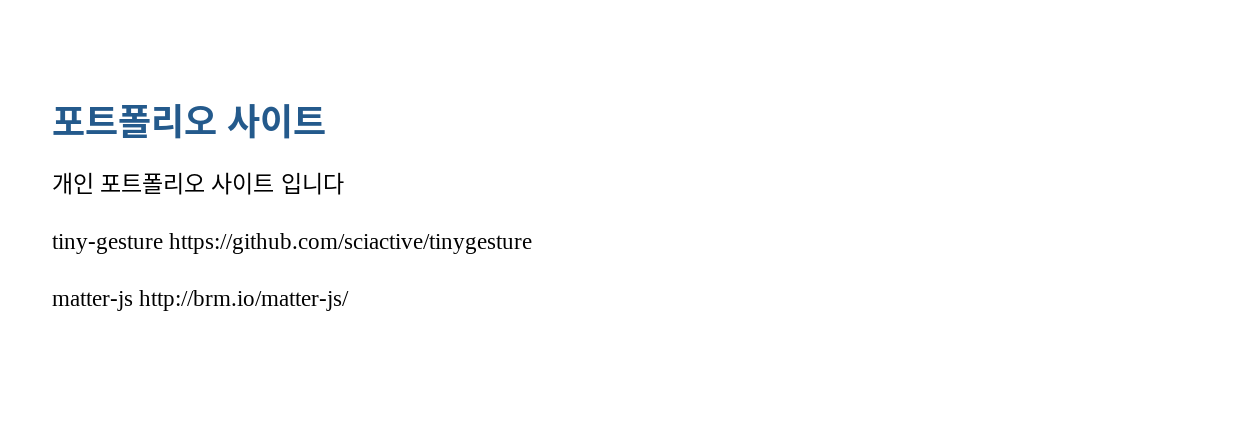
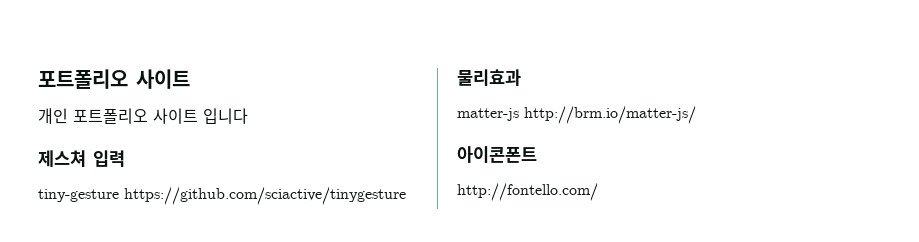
+ 제스쳐 입력
+ 물리효과
+ 아이콘폰트
+ http://fontello.com/

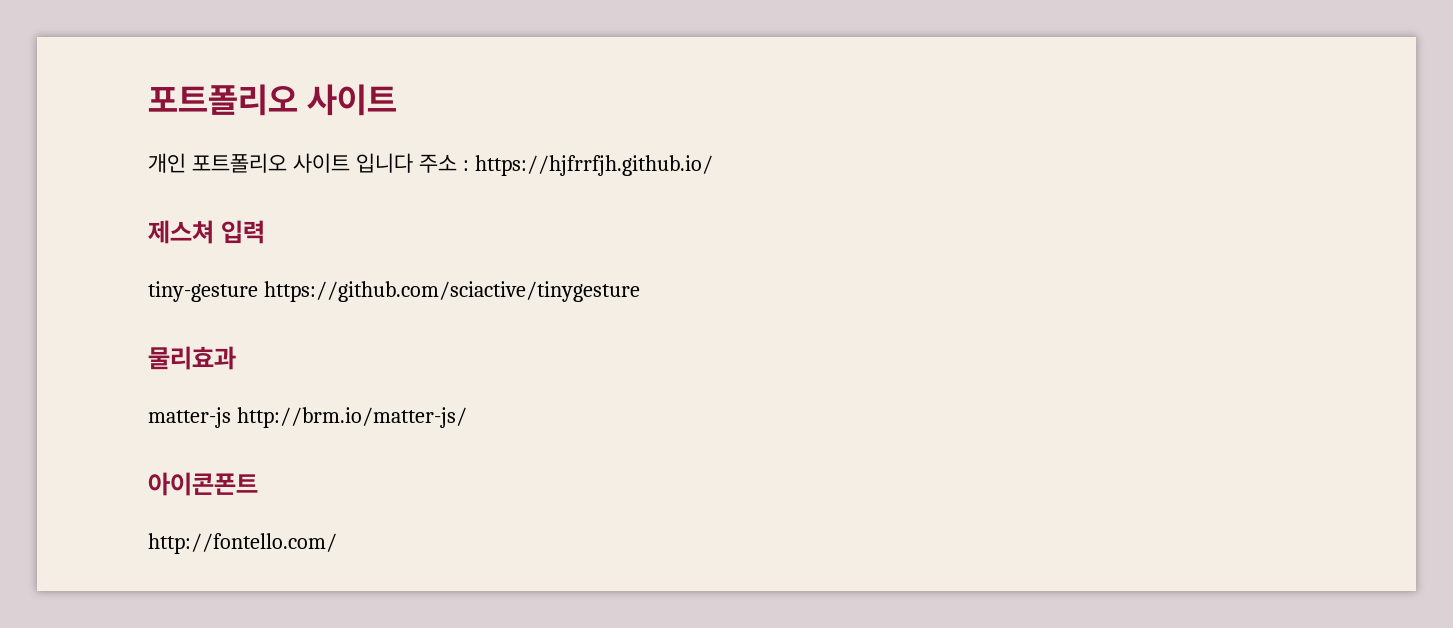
- 개인 포트폴리오 사이트 입니다
+ 개인 포트폴리오 사이트 입니다 주소 : https://hjfrrfjh.github.io/

